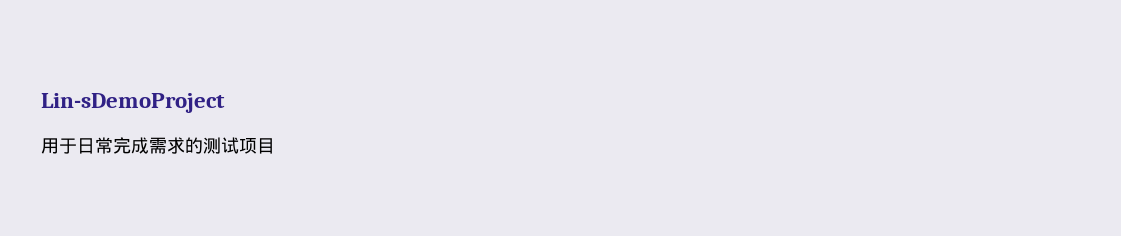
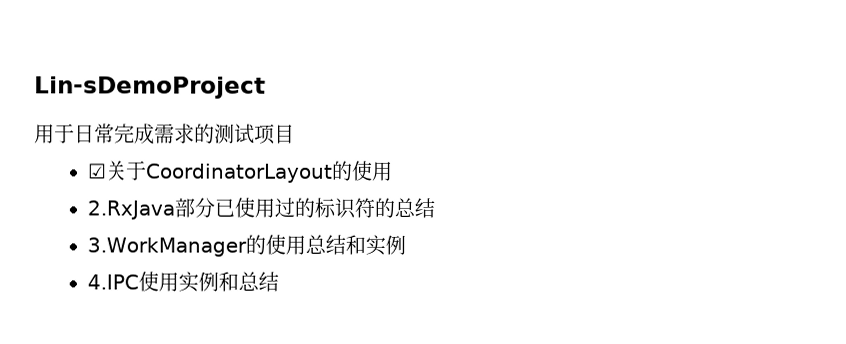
+ ☑关于CoordinatorLayout的使用
+ 2.RxJava部分已使用过的标识符的总结
+ 3.WorkManager的使用总结和实例
+ 4.IPC使用实例和总结

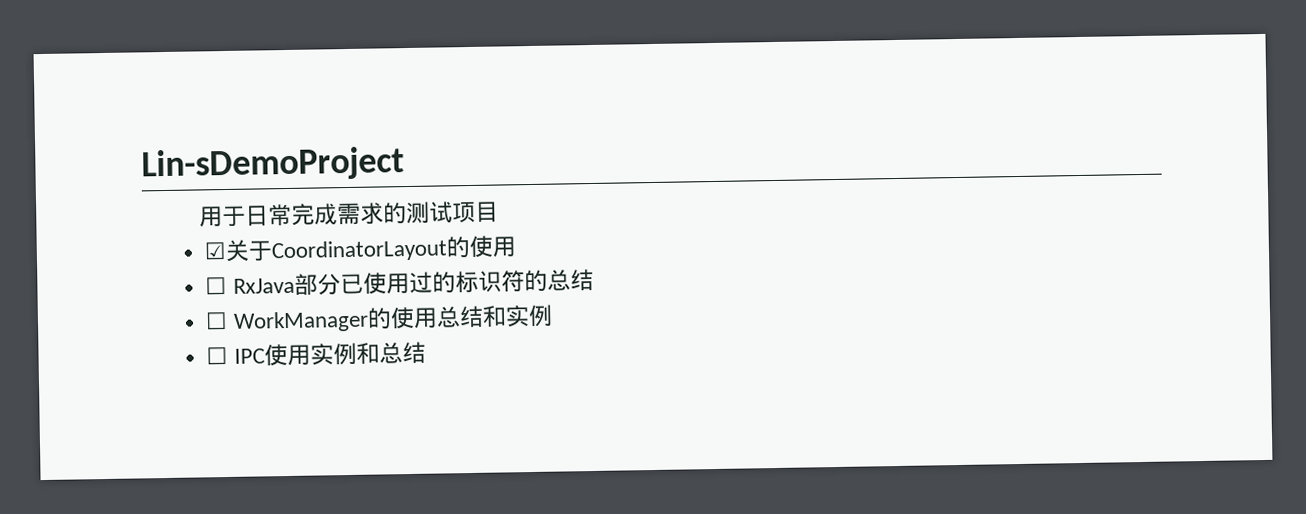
- 2.RxJava部分已使用过的标识符的总结
+ ☐ RxJava部分已使用过的标识符的总结
- 3.WorkManager的使用总结和实例
+ ☐ WorkManager的使用总结和实例
- 4.IPC使用实例和总结
+ ☐ IPC使用实例和总结

